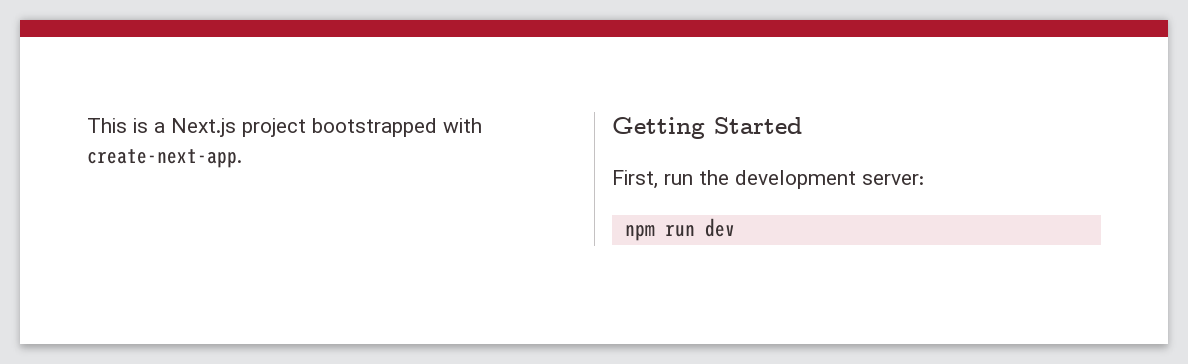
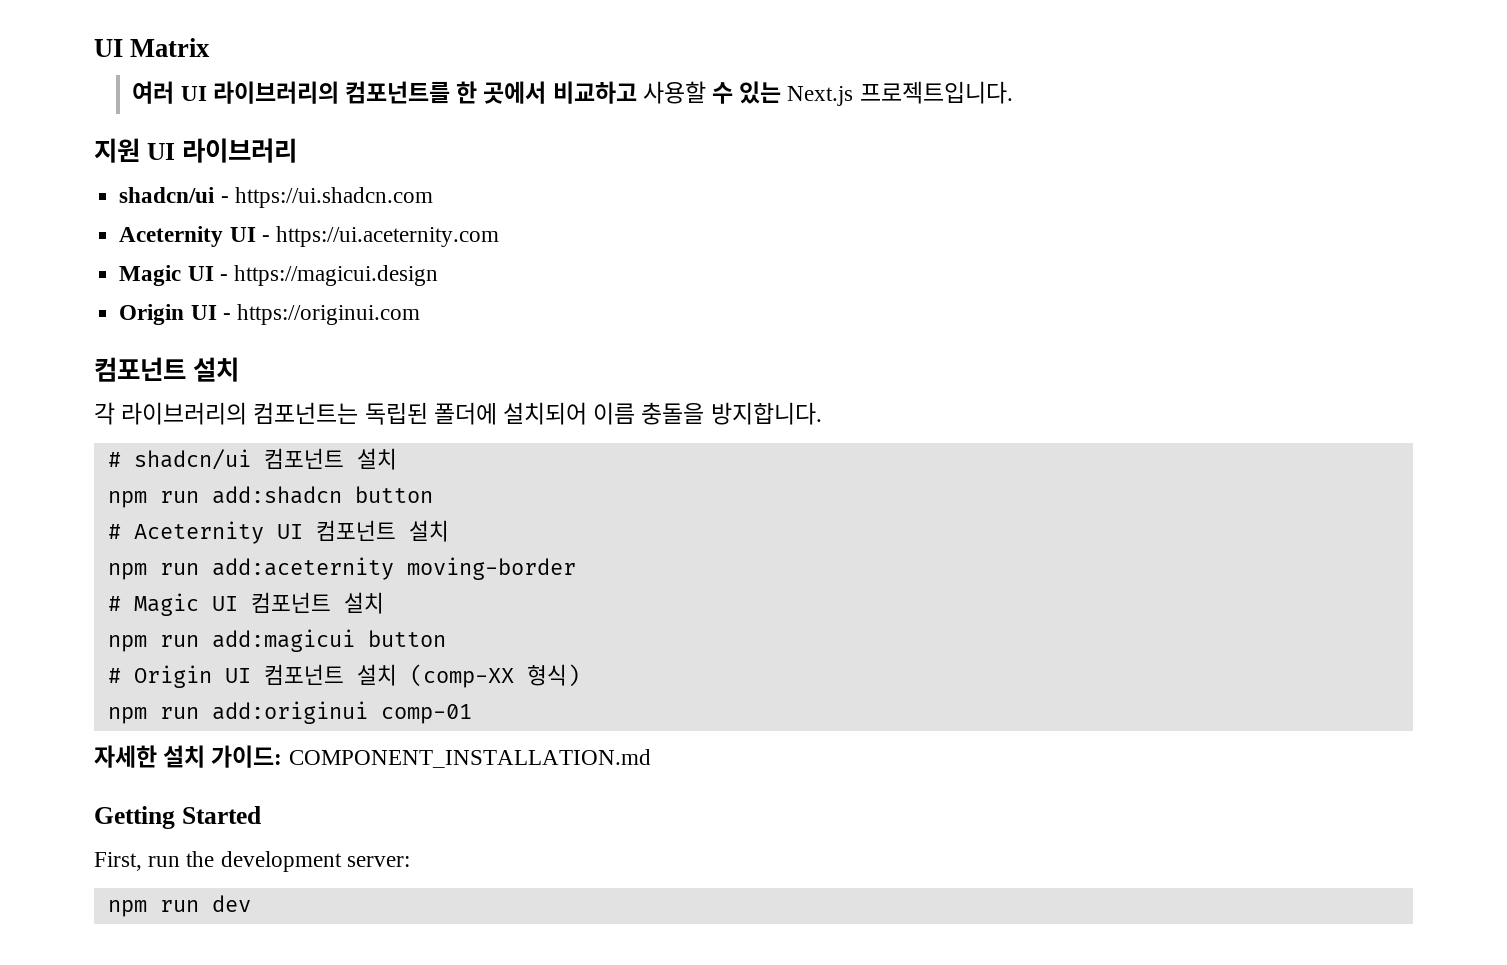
- This is a Next.js project bootstrapped with create-next-app.
+ UI Matrix
+ 여러 UI 라이브러리의 컴포넌트를 한 곳에서 비교하고 사용할 수 있는 Next.js 프로젝트입니다.
+ 지원 UI 라이브러리
+ shadcn/ui - https://ui.shadcn.com
+ Aceternity UI - https://ui.aceternity.com
+ Magic UI - https://magicui.design
+ Origin UI - https://originui.com
+ 컴포넌트 설치
+ 각 라이브러리의 컴포넌트는 독립된 폴더에 설치되어 이름 충돌을 방지합니다.
+ # shadcn/ui 컴포넌트 설치
+ npm run add:shadcn button
+ # Aceternity UI 컴포넌트 설치
+ npm run add:aceternity moving-border
+ # Magic UI 컴포넌트 설치
+ npm run add:magicui button
+ # Origin UI 컴포넌트 설치 (comp-XX 형식)
+ npm run add:originui comp-01
+ 자세한 설치 가이드: COMPONENT_INSTALLATION.md

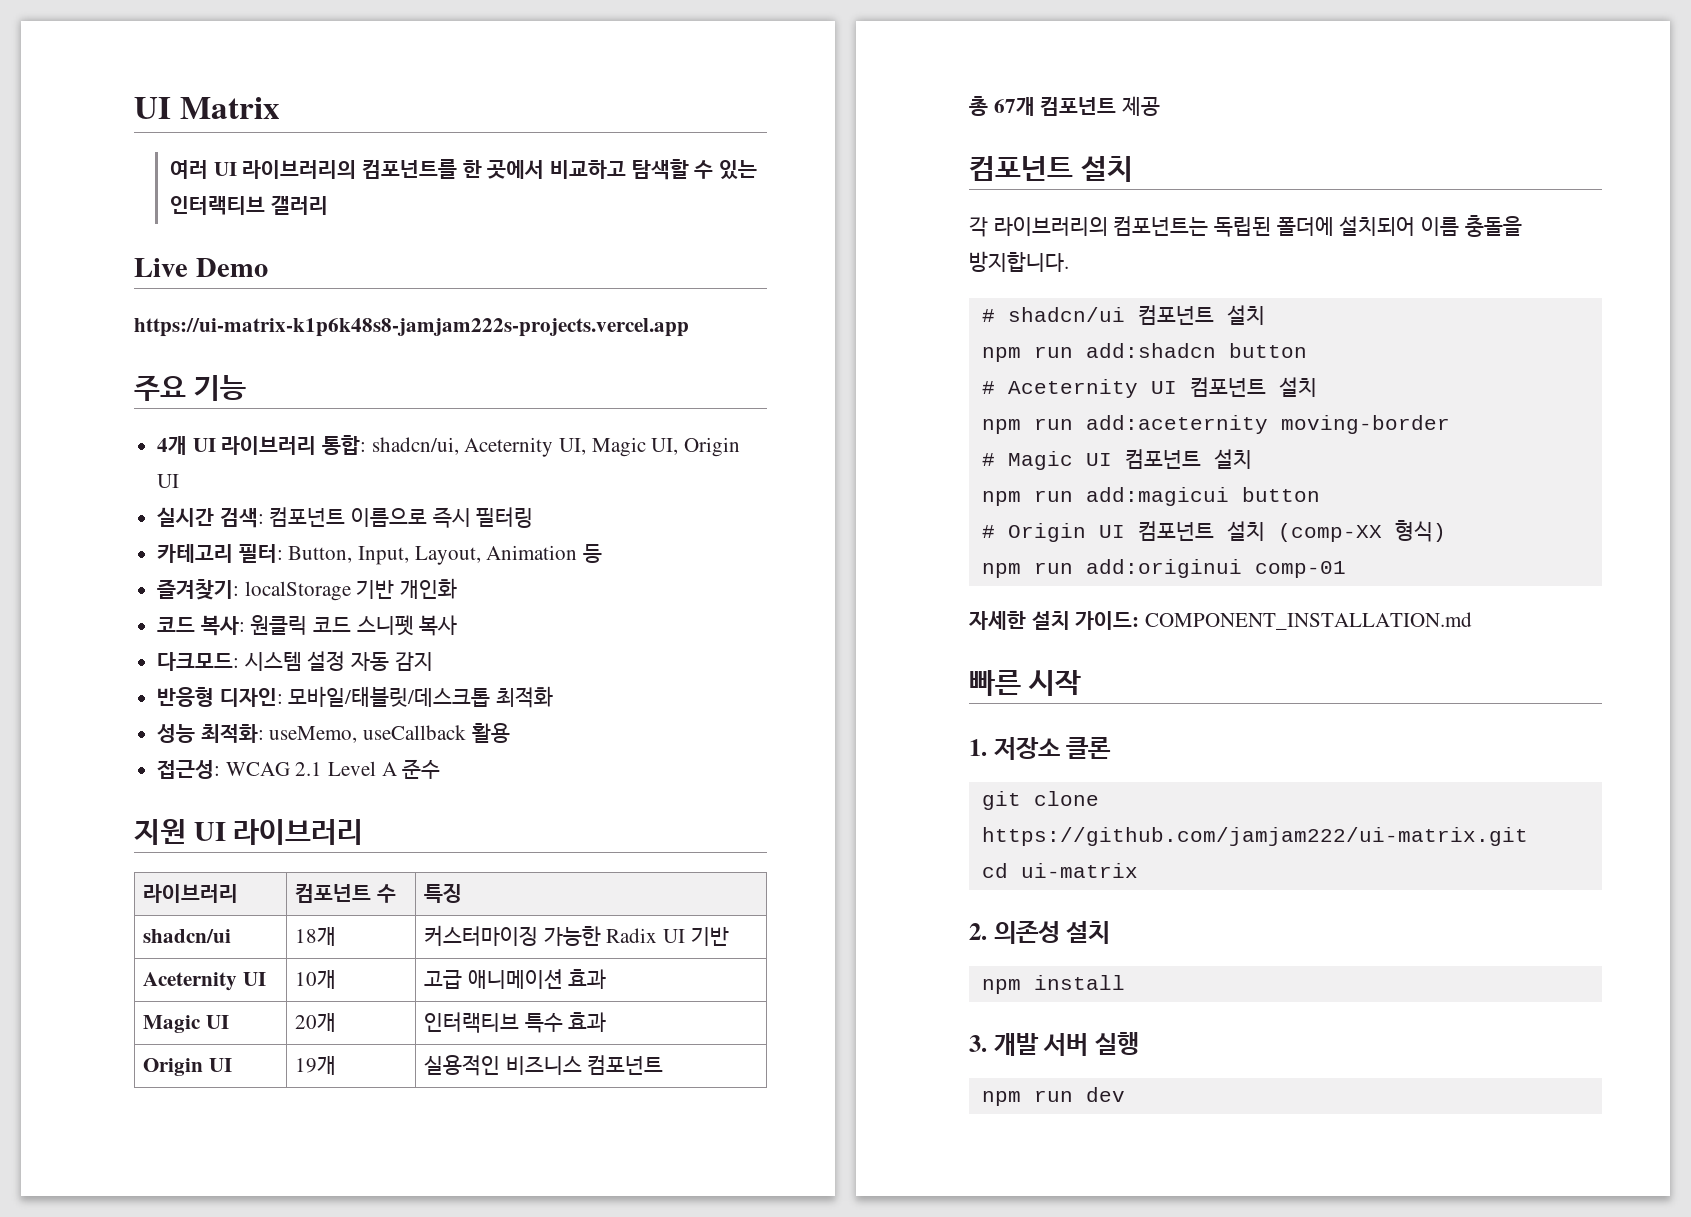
- 여러 UI 라이브러리의 컴포넌트를 한 곳에서 비교하고 사용할 수 있는 Next.js 프로젝트입니다.
+ 여러 UI 라이브러리의 컴포넌트를 한 곳에서 비교하고 탐색할 수 있는 인터랙티브 갤러리
+ Live Demo
+ https://ui-matrix-k1p6k48s8-jamjam222s-projects.vercel.app
+ 주요 기능
+ 4개 UI 라이브러리 통합: shadcn/ui, Aceternity UI, Magic UI, Origin UI
+ 실시간 검색: 컴포넌트 이름으로 즉시 필터링
+ 카테고리 필터: Button, Input, Layout, Animation 등
+ 즐겨찾기: localStorage 기반 개인화
+ 코드 복사: 원클릭 코드 스니펫 복사
+ 다크모드: 시스템 설정 자동 감지
+ 반응형 디자인: 모바일/태블릿/데스크톱 최적화
+ 성능 최적화: useMemo, useCallback 활용
+ 접근성: WCAG 2.1 Level A 준수
  지원 UI 라이브러리
- shadcn/ui - https://ui.shadcn.com
- Aceternity UI - https://ui.aceternity.com
- Magic UI - https://magicui.design
- Origin UI - https://originui.com
+ 라이브러리 | 컴포넌트 수 | 특징
+ shadcn/ui | 18개 | 커스터마이징 가능한 Radix UI 기반
+ Aceternity UI | 10개 | 고급 애니메이션 효과
+ Magic UI | 20개 | 인터랙티브 특수 효과
+ Origin UI | 19개 | 실용적인 비즈니스 컴포넌트
+ 총 67개 컴포넌트 제공
- Getting Started
- First, run the development server:
+ 빠른 시작
+ 1. 저장소 클론
+ git clone https://github.com/jamjam222/ui-matrix.git
+ cd ui-matrix
+ 2. 의존성 설치
+ npm install
+ 3. 개발 서버 실행

